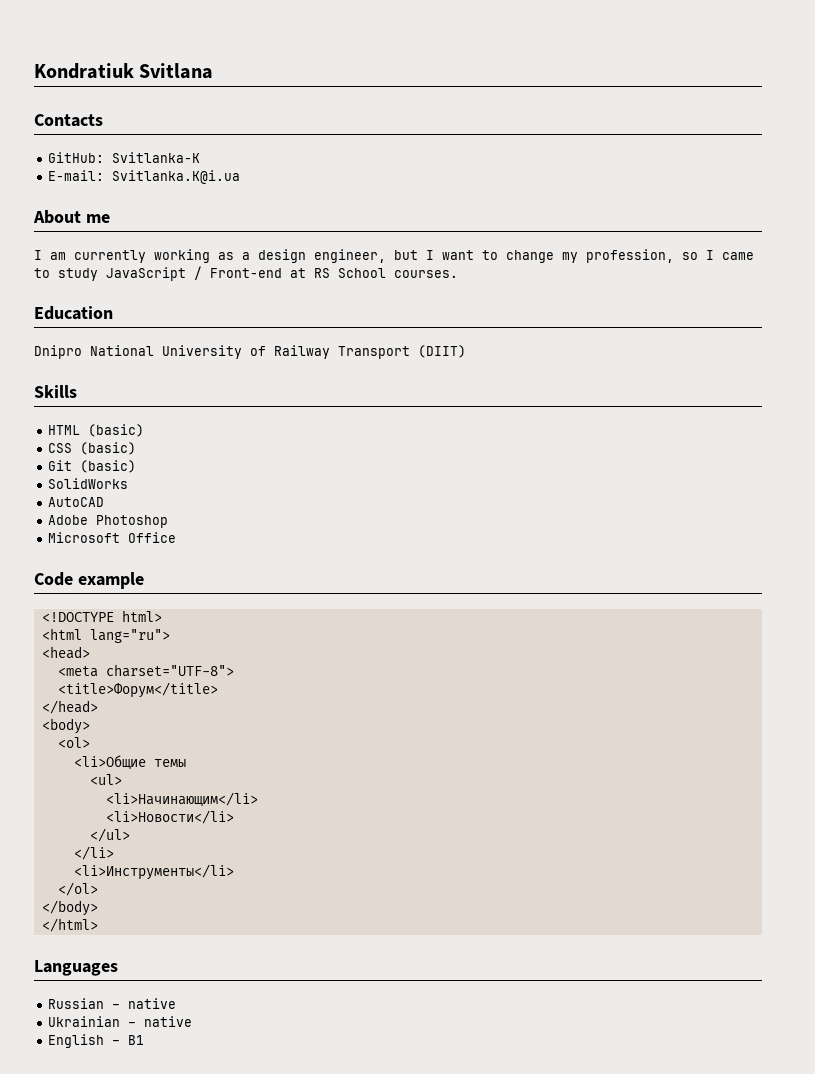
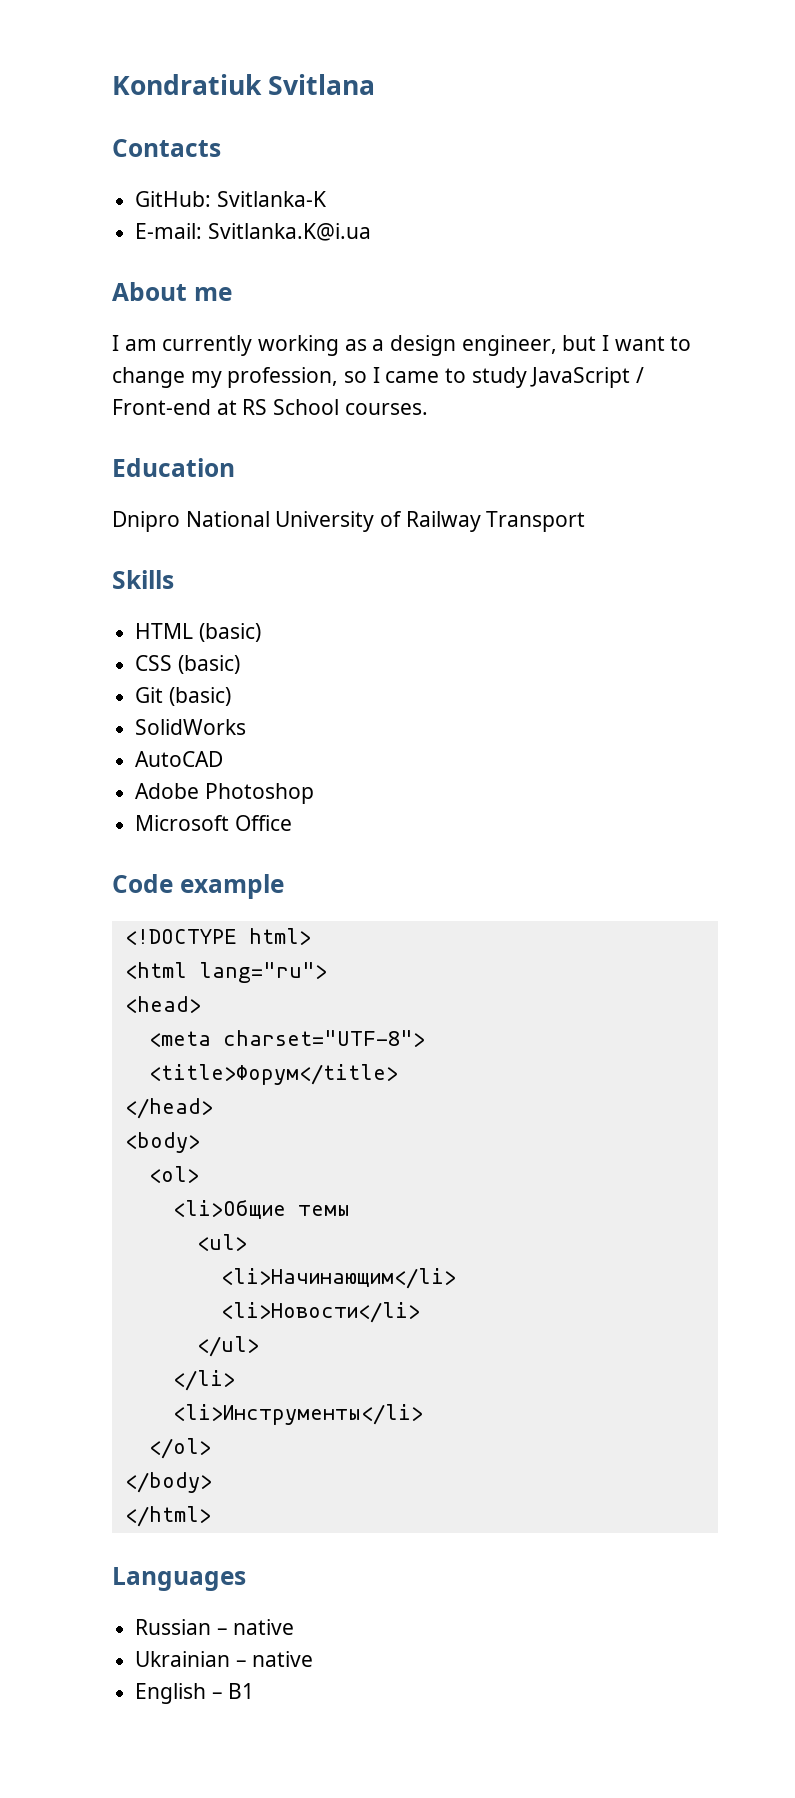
- Dnipro National University of Railway Transport (DIIT)
+ Dnipro National University of Railway Transport

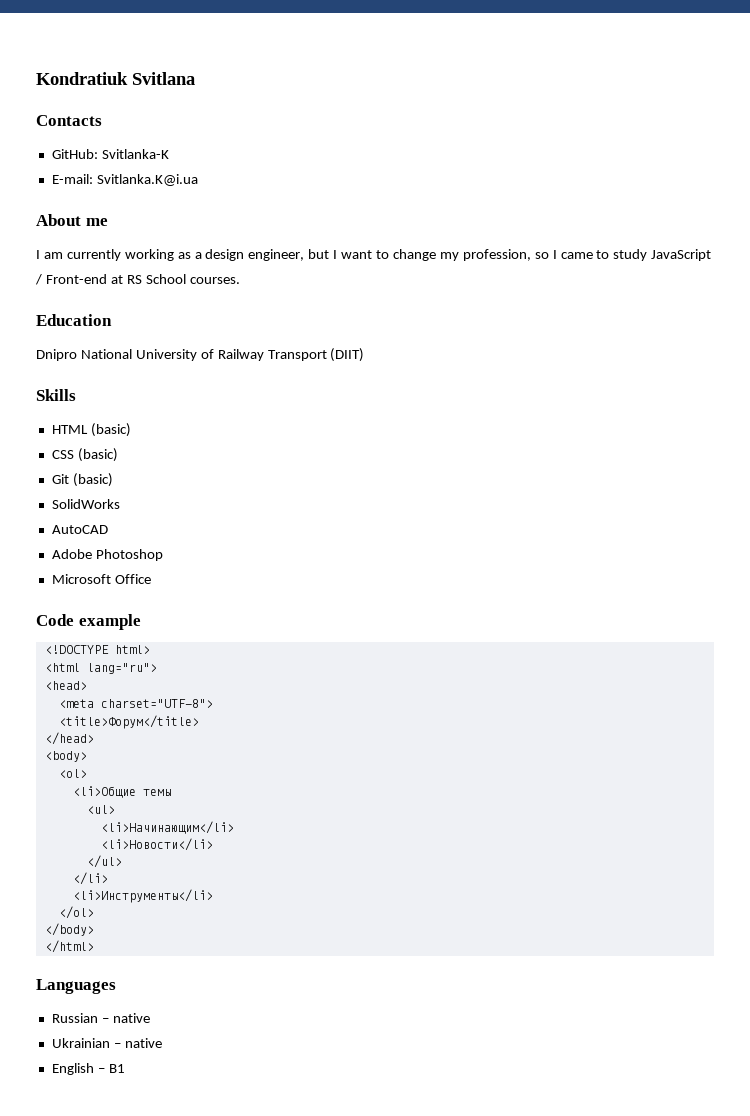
- Dnipro National University of Railway Transport
+ Dnipro National University of Railway Transport (DIIT)

